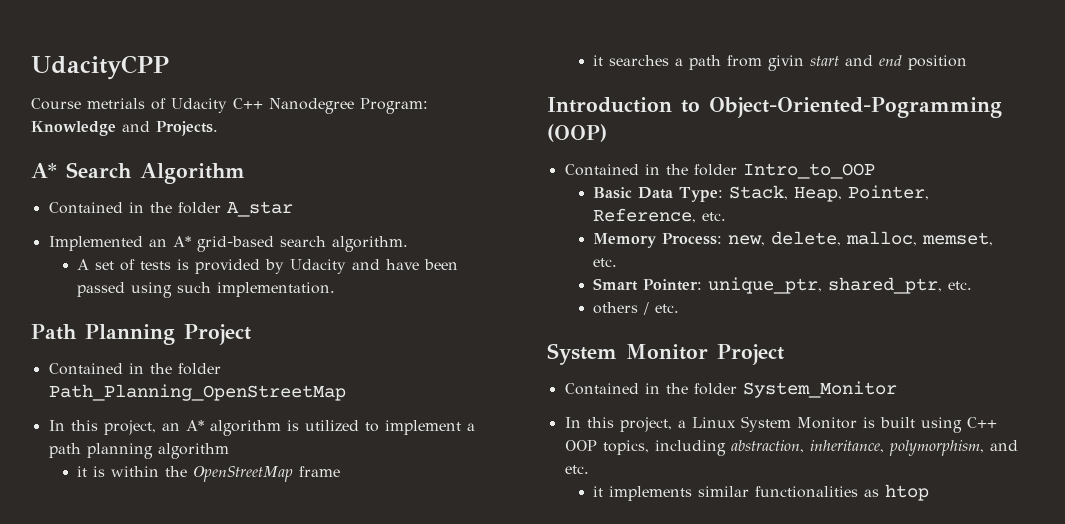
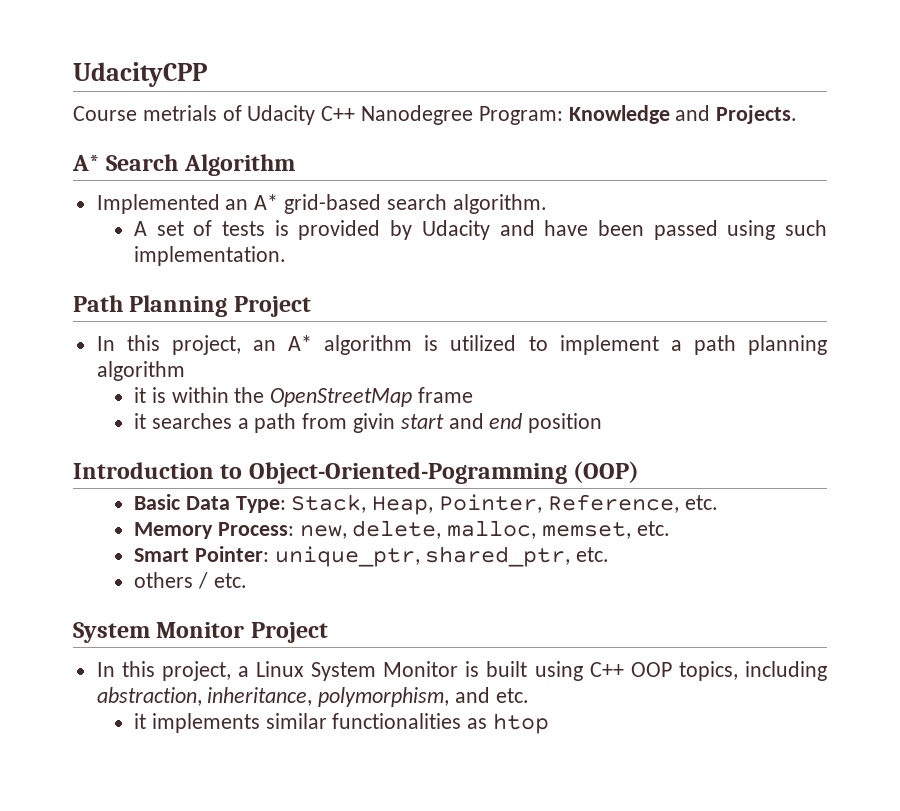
- Contained in the folder A_star
- Contained in the folder Path_Planning_OpenStreetMap
- Contained in the folder Intro_to_OOP
- Contained in the folder System_Monitor

